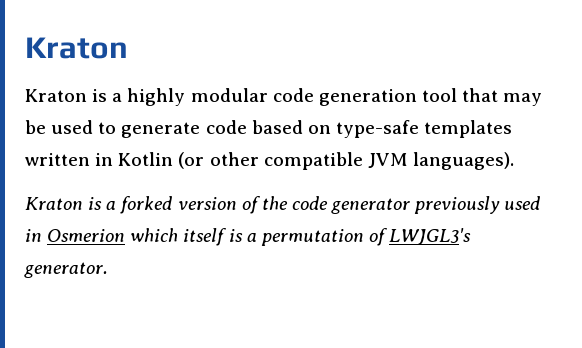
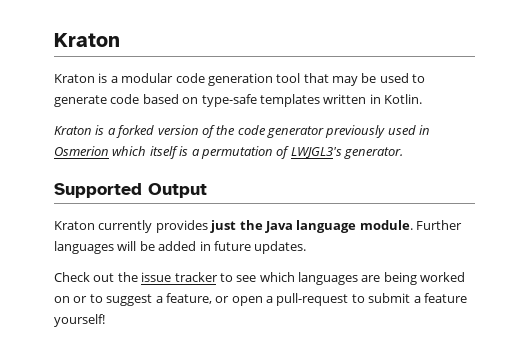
- Kraton is a highly modular code generation tool that may be used to generate code based on type-safe templates written in Kotlin (or other compatible JVM languages).
+ Kraton is a modular code generation tool that may be used to generate code based on type-safe templates written in Kotlin.
+ Supported Output
+ Kraton currently provides just the Java language module. Further languages will be added in future updates.
+ Check out the issue tracker to see which languages are being worked on or to suggest a feature, or open a pull-request to submit a feature yourself!

